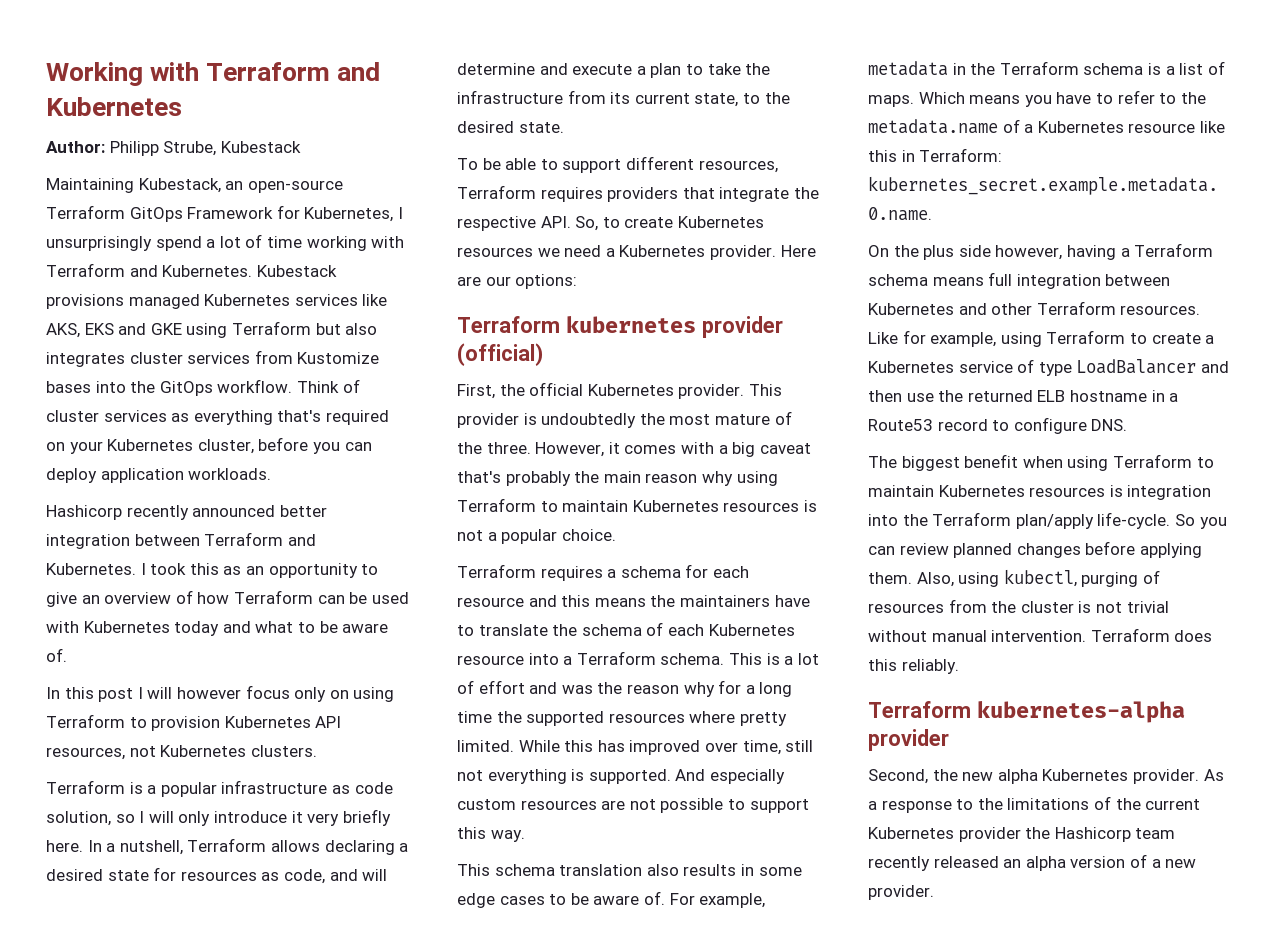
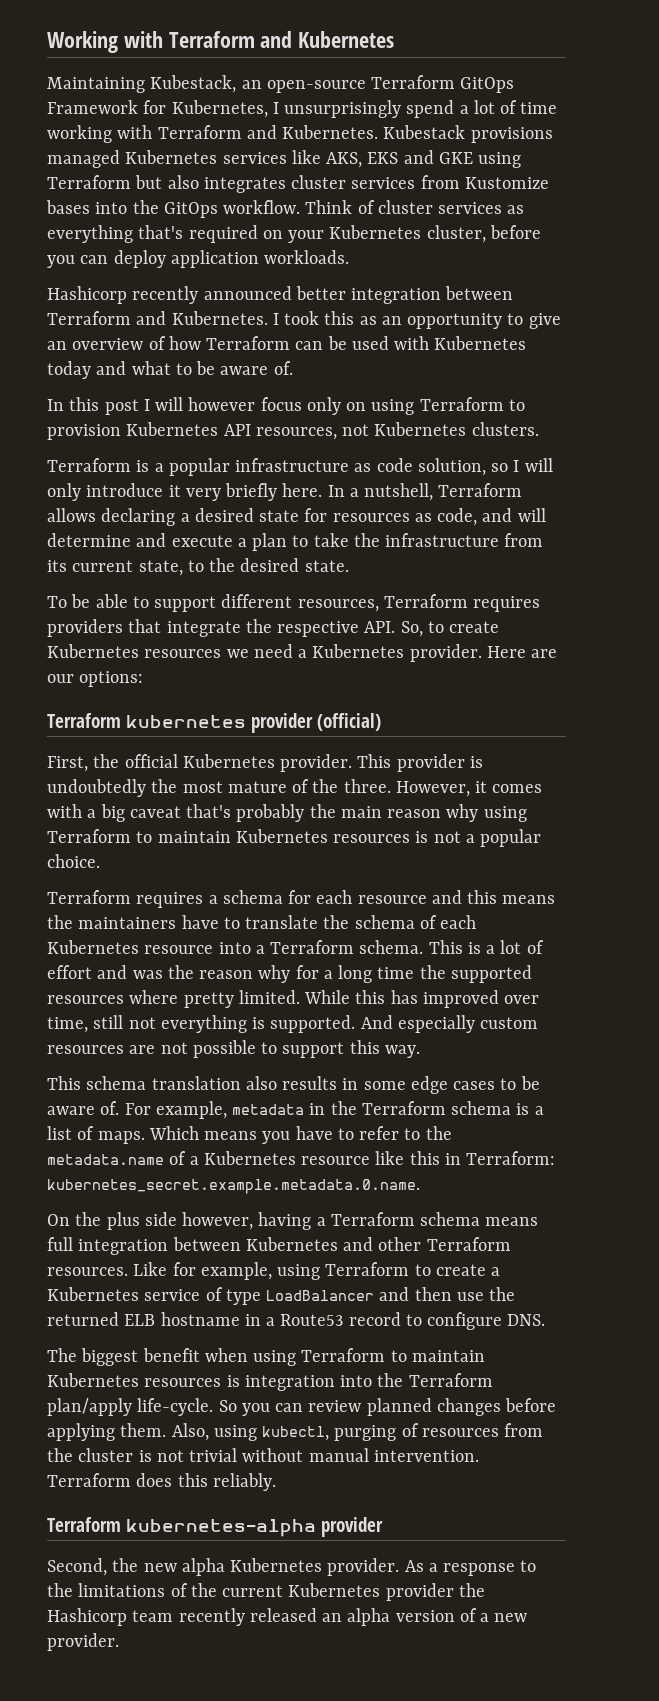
- Author: Philipp Strube, Kubestack

